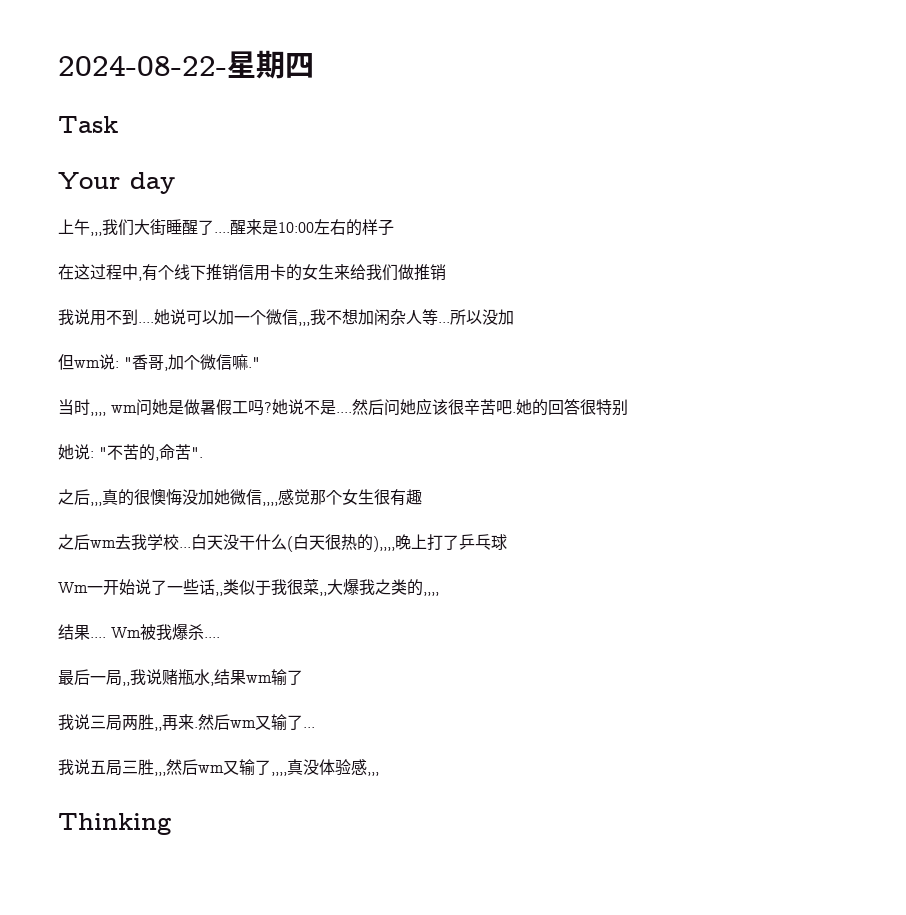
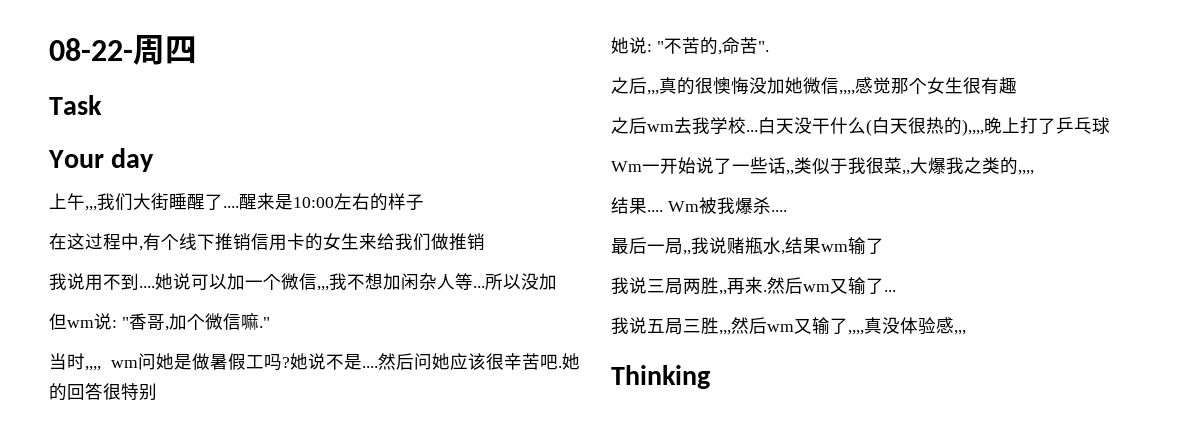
- 2024-08-22-星期四
+ 08-22-周四

